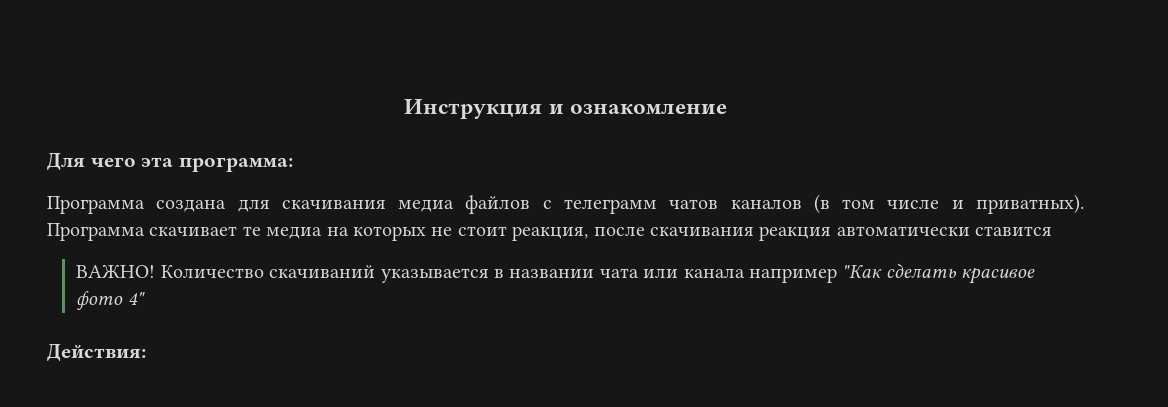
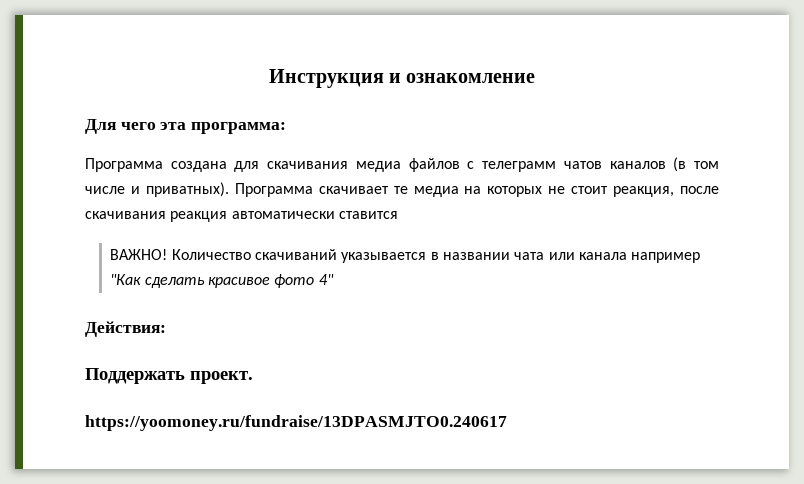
+ Поддержать проект.
+ https://yoomoney.ru/fundraise/13DPASMJTO0.240617

